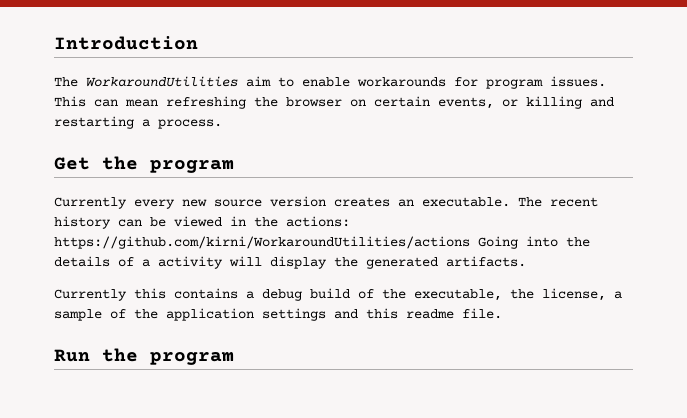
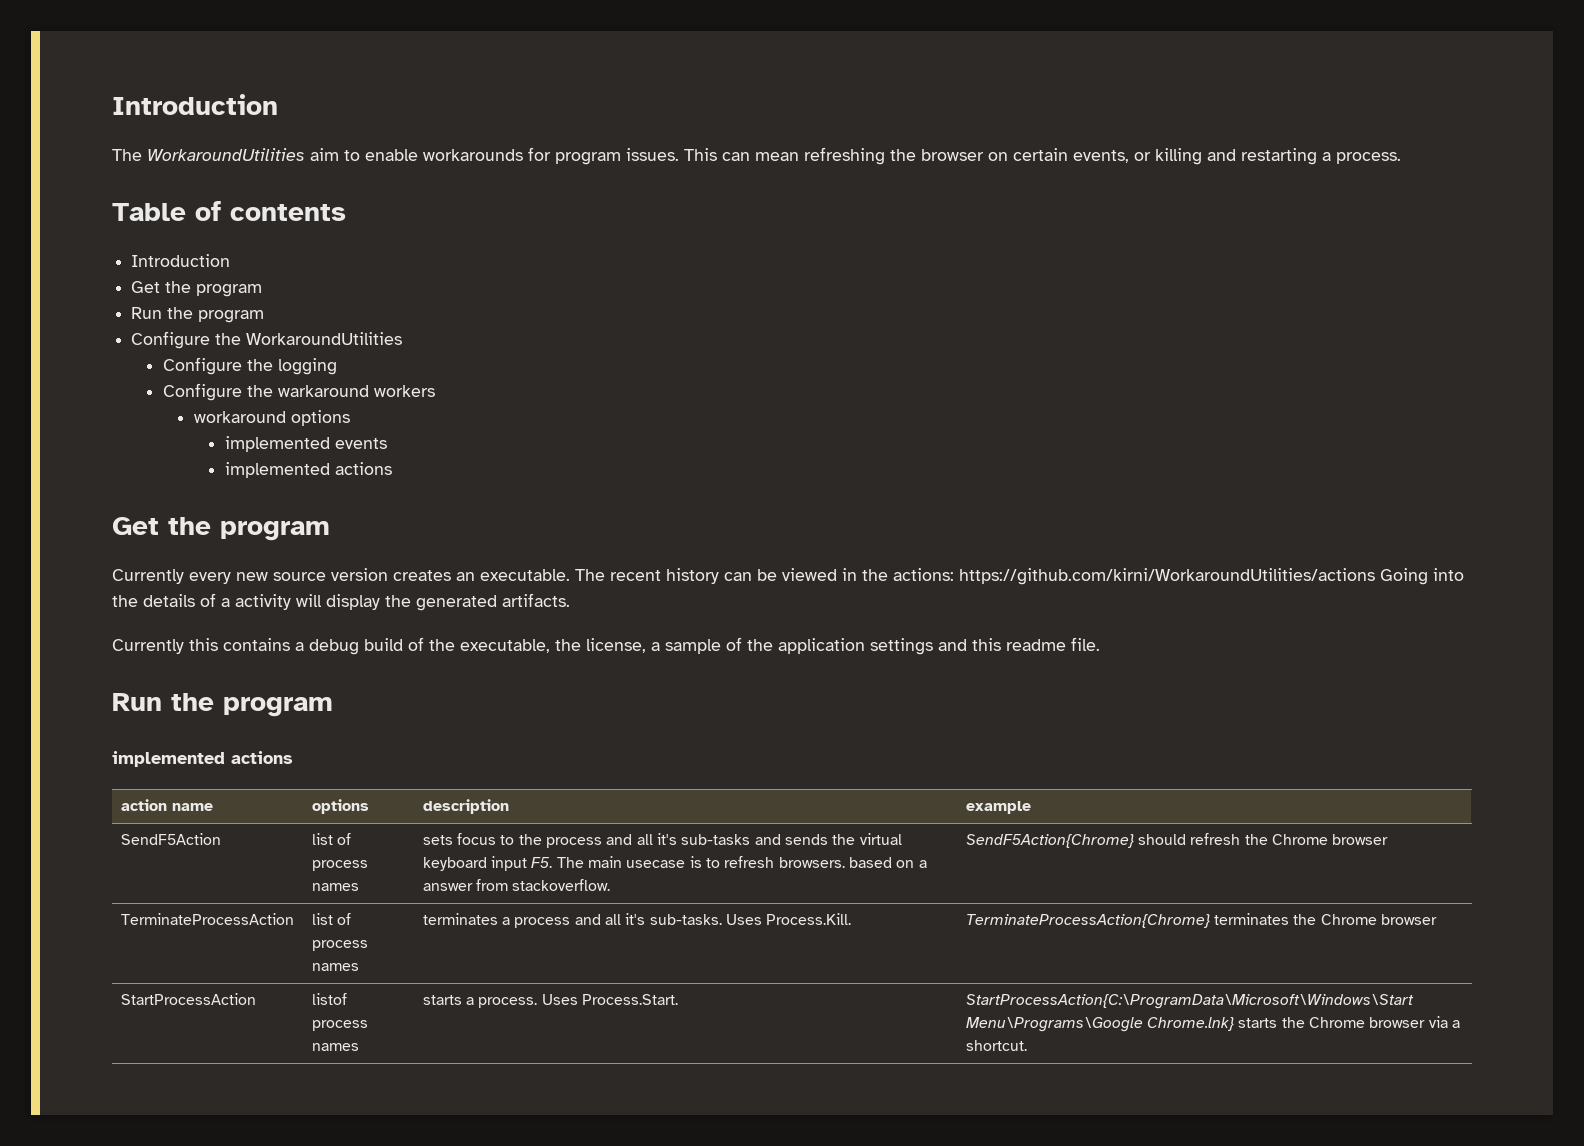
+ Table of contents
+ Introduction
+ Get the program
+ Run the program
+ Configure the WorkaroundUtilities
+ Configure the logging
+ Configure the warkaround workers
+ workaround options
+ implemented events
+ implemented actions
  Currently this contains a debug build of the executable, the license, a sample of the application settings and this readme file.
  Run the program
+ implemented actions
+ action name | options | description | example
+ SendF5Action | list of process names | sets focus to the process and all it's sub-tasks and sends the virtual keyboard input F5. The main usecase is to refresh browsers. based on a answer from stackoverflow. | SendF5Action{Chrome} should refresh the Chrome browser
+ TerminateProcessAction | list of process names | terminates a process and all it's sub-tasks. Uses Process.Kill. | TerminateProcessAction{Chrome} terminates the Chrome browser
+ StartProcessAction | listof process names | starts a process. Uses Process.Start. | StartProcessAction{C:\ProgramData\Microsoft\Windows\Start Menu\Programs\Google Chrome.lnk} starts the Chrome browser via a shortcut.

